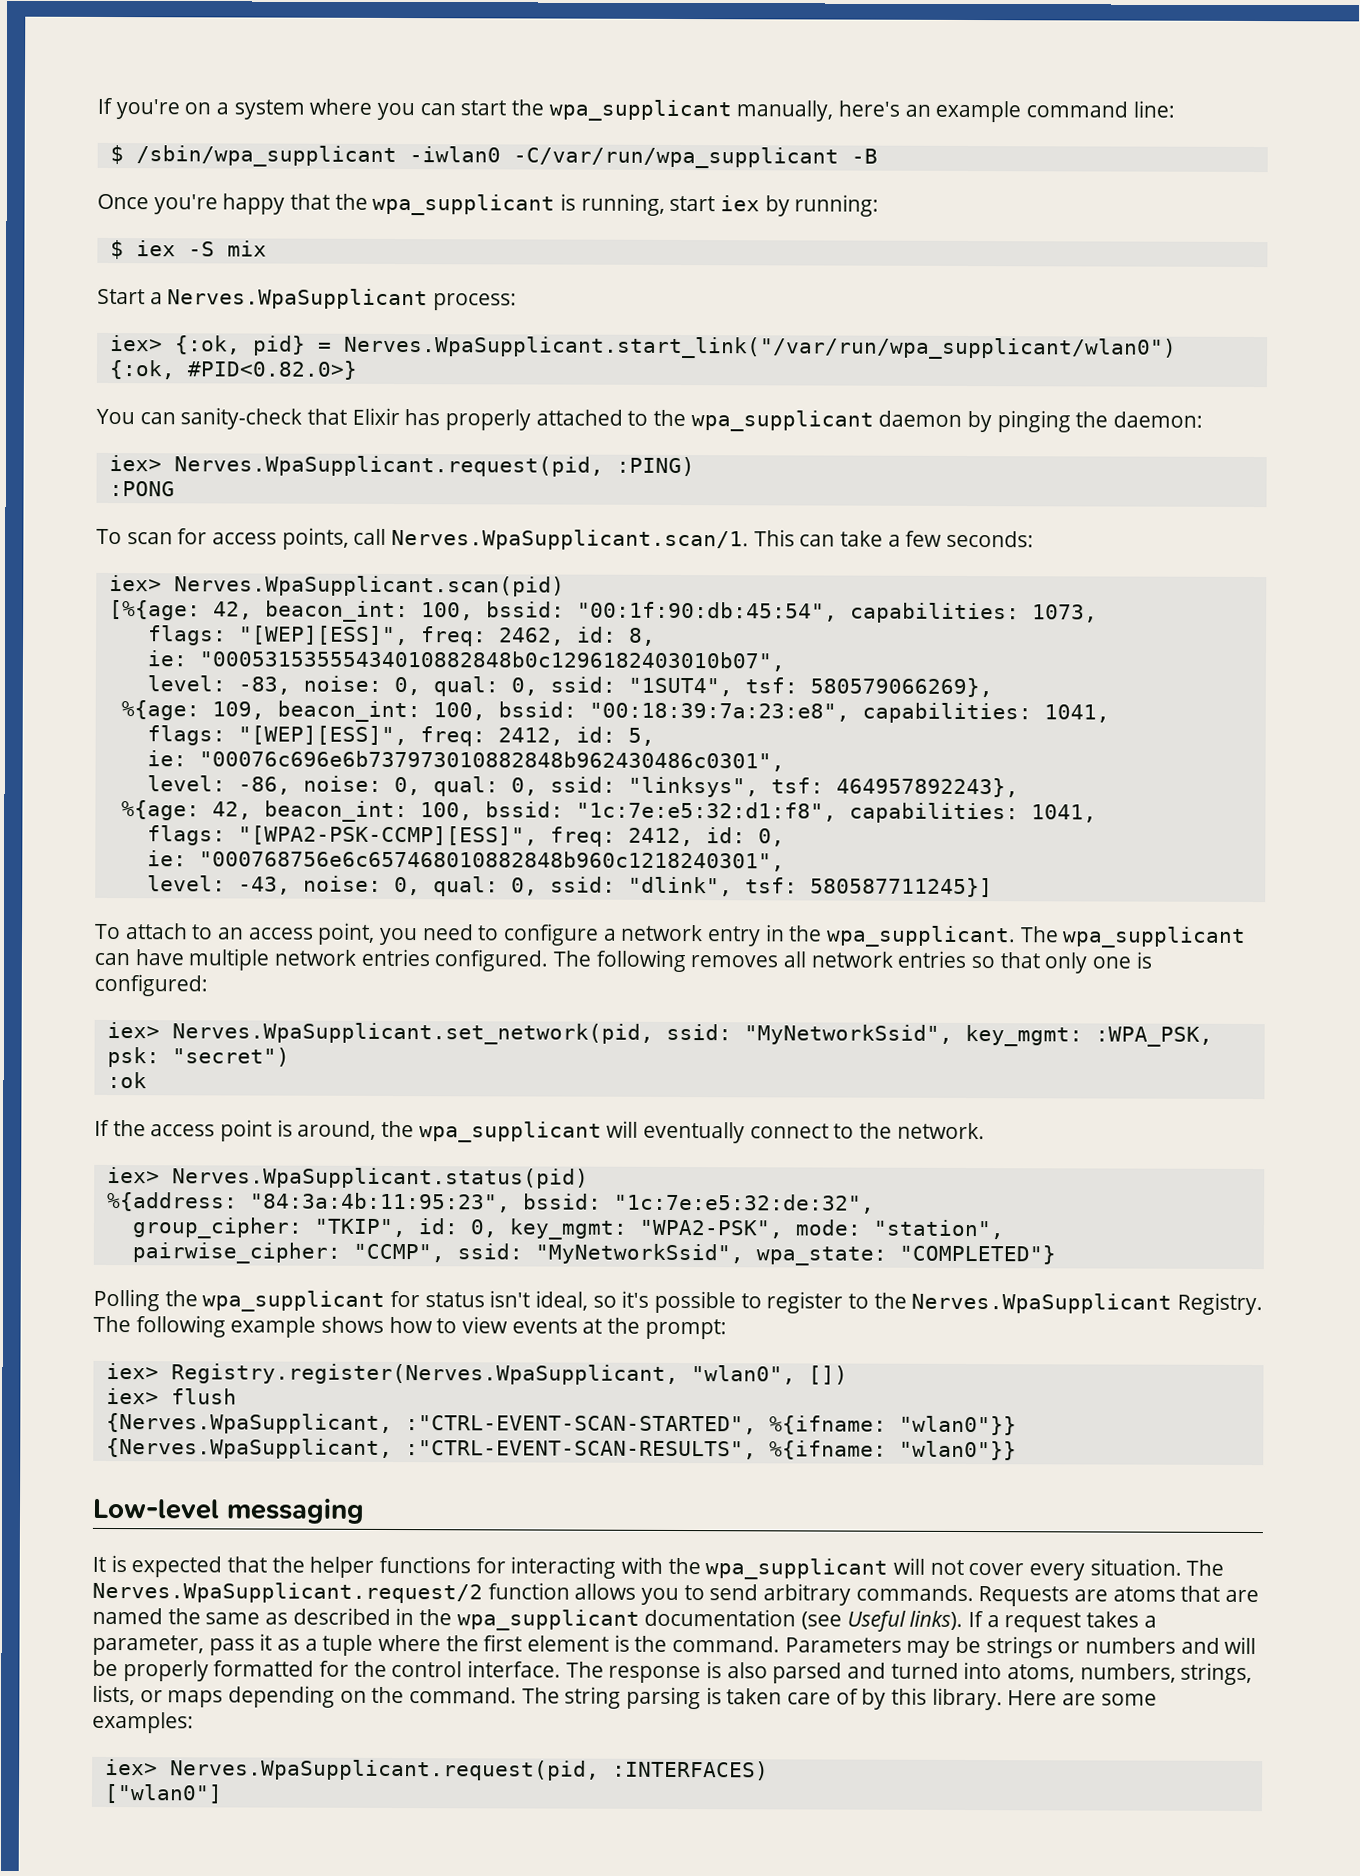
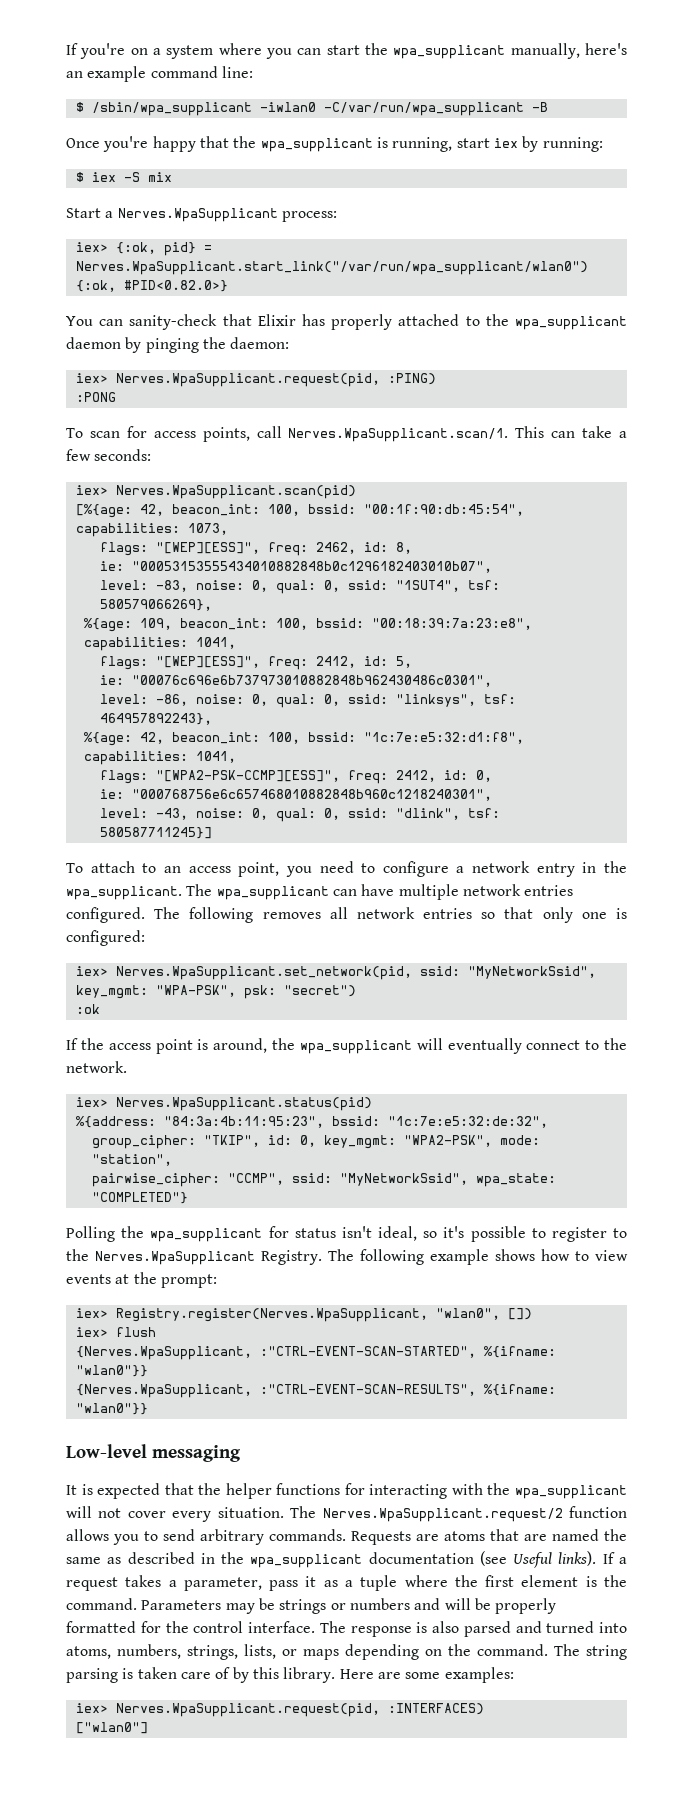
- iex> Nerves.WpaSupplicant.set_network(pid, ssid: "MyNetworkSsid", key_mgmt: :WPA_PSK, psk: "secret")
+ iex> Nerves.WpaSupplicant.set_network(pid, ssid: "MyNetworkSsid", key_mgmt: "WPA-PSK", psk: "secret")

